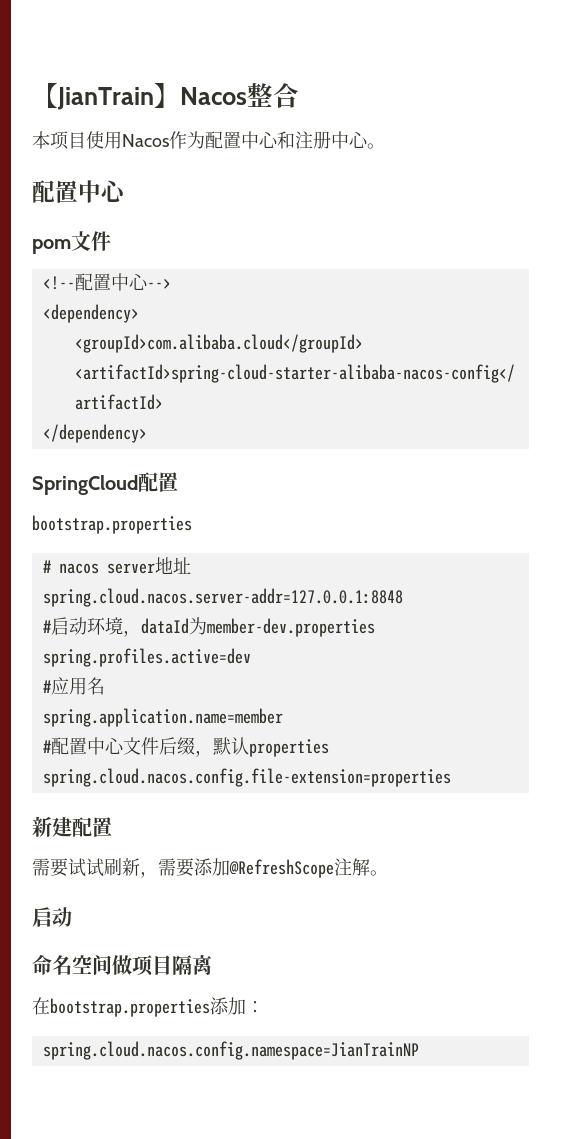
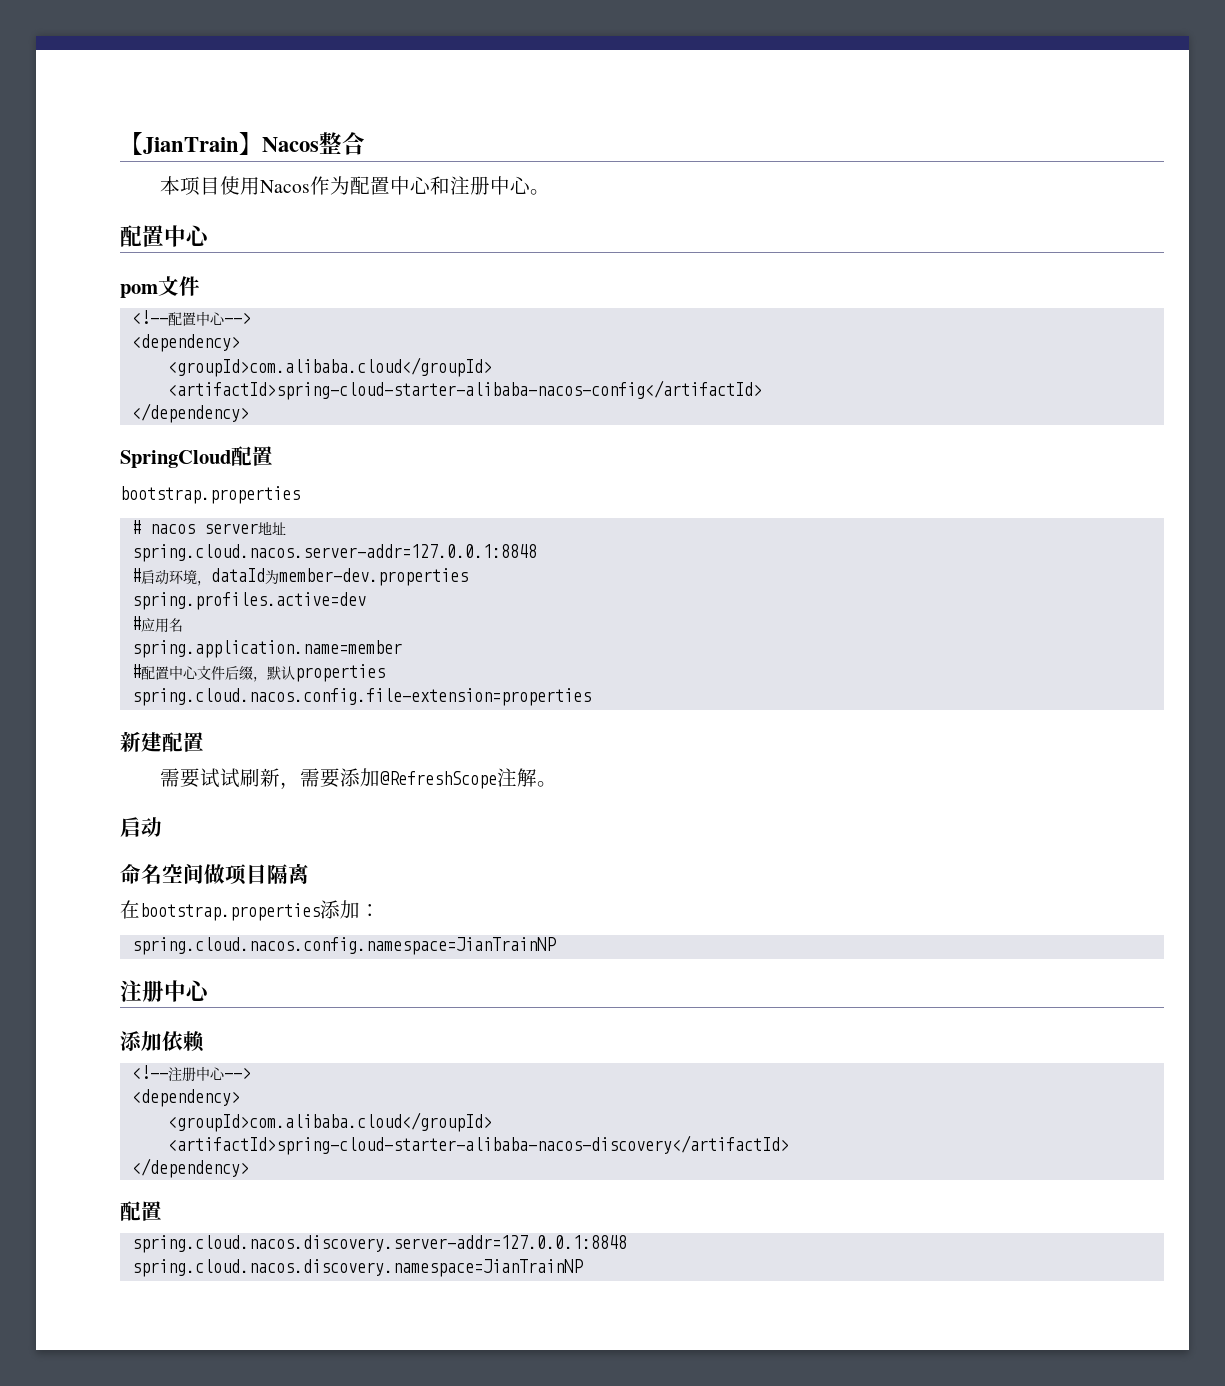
  spring.cloud.nacos.config.namespace=JianTrainNP
+ 注册中心
+ 添加依赖
+ <!--注册中心-->
+ <dependency>
+ <groupId>com.alibaba.cloud</groupId>
+ <artifactId>spring-cloud-starter-alibaba-nacos-discovery</artifactId>
+ </dependency>
+ 配置
+ spring.cloud.nacos.discovery.server-addr=127.0.0.1:8848
+ spring.cloud.nacos.discovery.namespace=JianTrainNP

